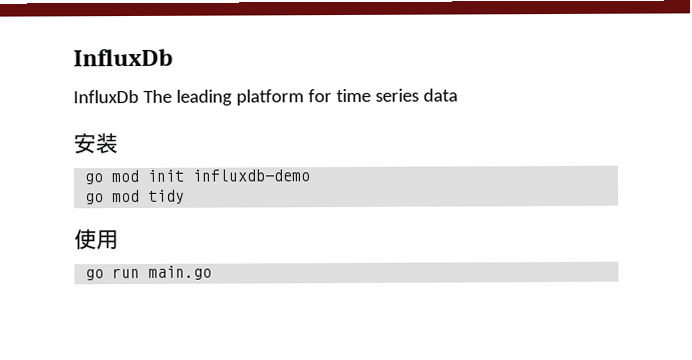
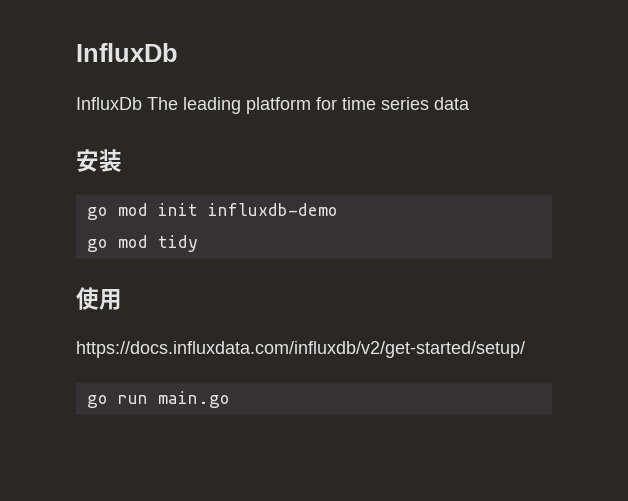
+ https://docs.influxdata.com/influxdb/v2/get-started/setup/

